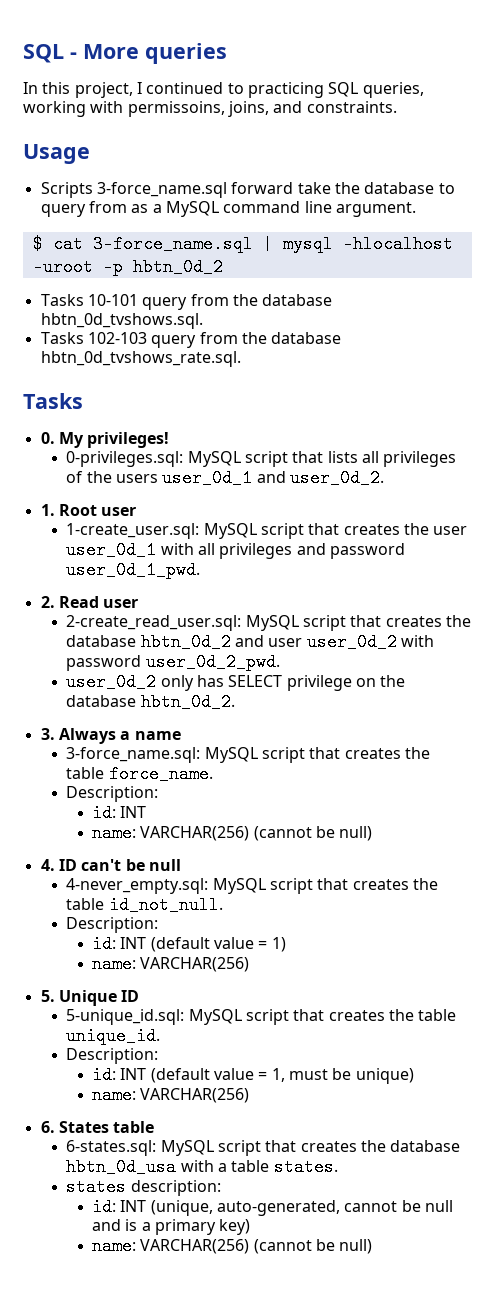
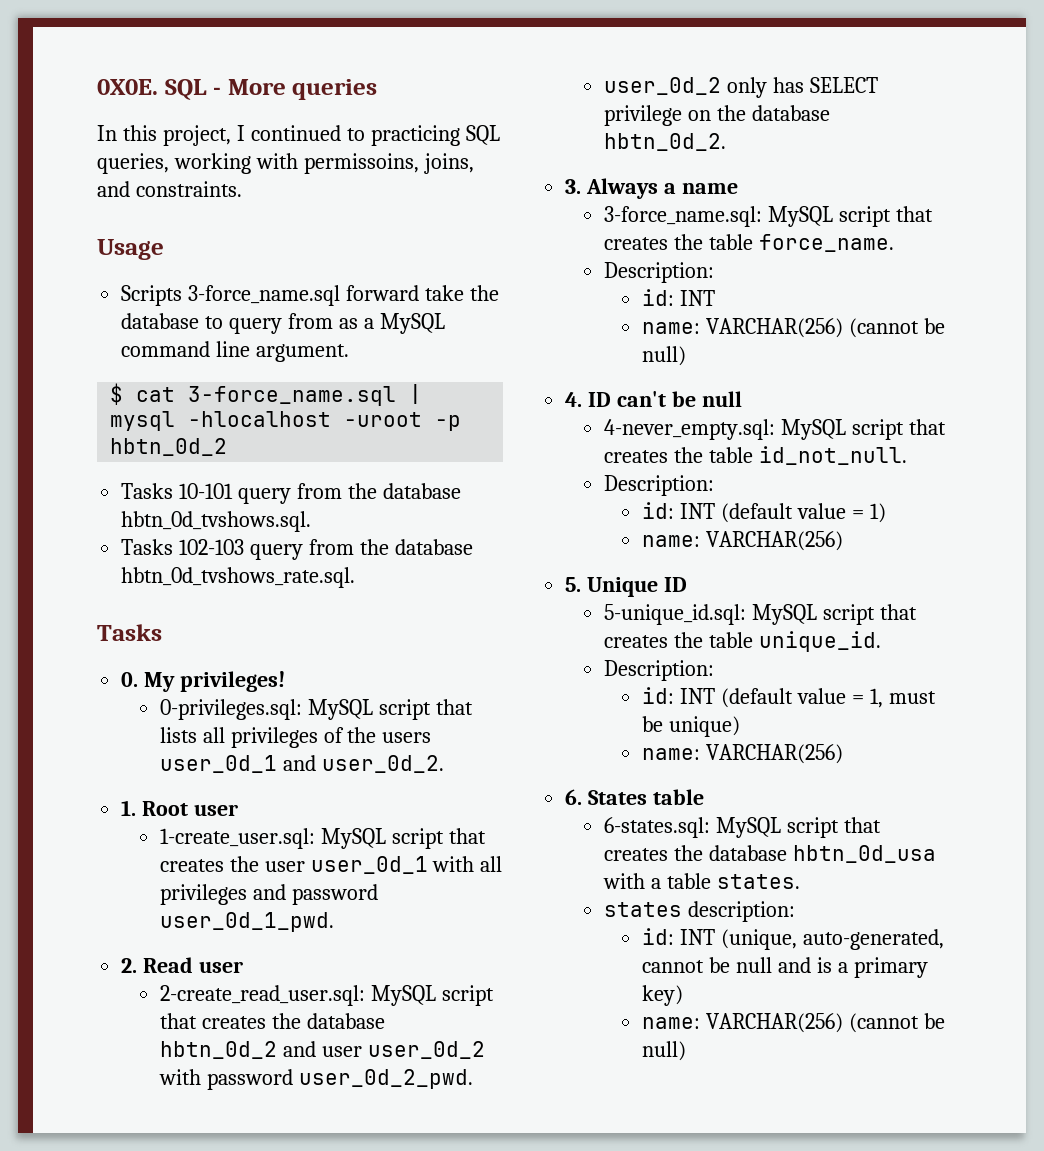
+ 0X0E.

